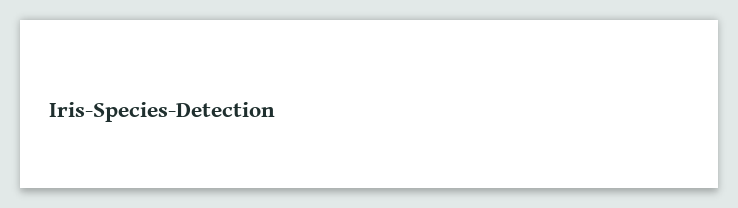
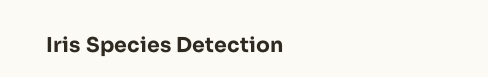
- Iris-Species-Detection
+ Iris Species Detection

